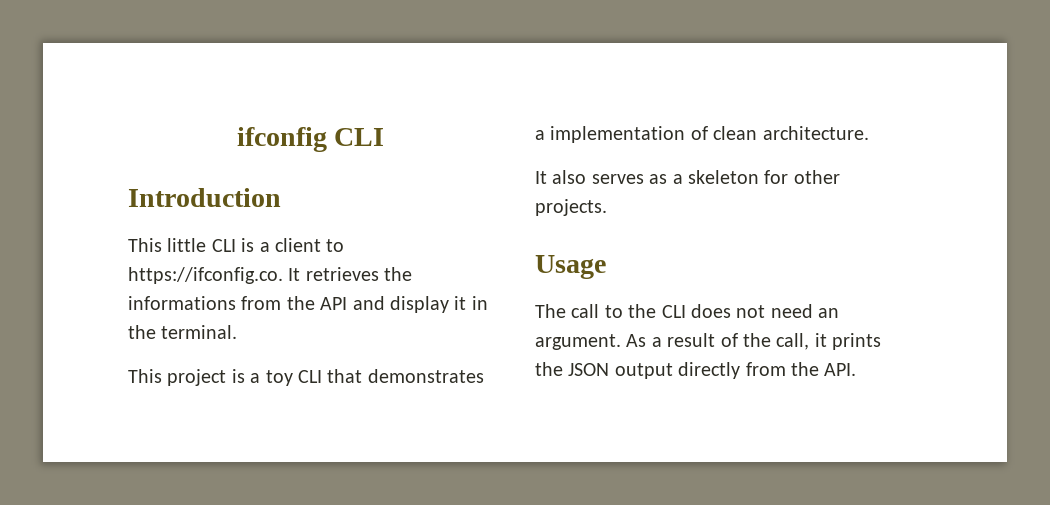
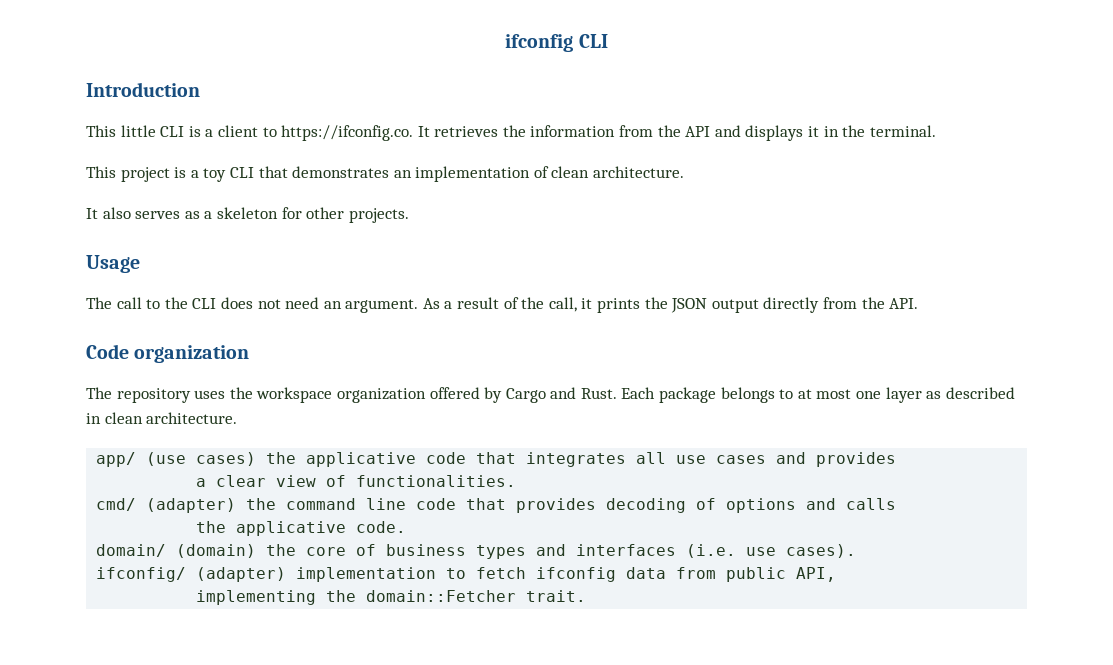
- This little CLI is a client to https://ifconfig.co. It retrieves the informations from the API and display it in the terminal.
+ This little CLI is a client to https://ifconfig.co. It retrieves the information from the API and displays it in the terminal.
- This project is a toy CLI that demonstrates a implementation of clean architecture.
+ This project is a toy CLI that demonstrates an implementation of clean architecture.
+ Code organization
+ The repository uses the workspace organization offered by Cargo and Rust. Each package belongs to at most one layer as described in clean architecture.
+ app/ (use cases) the applicative code that integrates all use cases and provides
+ a clear view of functionalities.
+ cmd/ (adapter) the command line code that provides decoding of options and calls
+ the applicative code.
+ domain/ (domain) the core of business types and interfaces (i.e. use cases).
+ ifconfig/ (adapter) implementation to fetch ifconfig data from public API,
+ implementing the domain::Fetcher trait.

